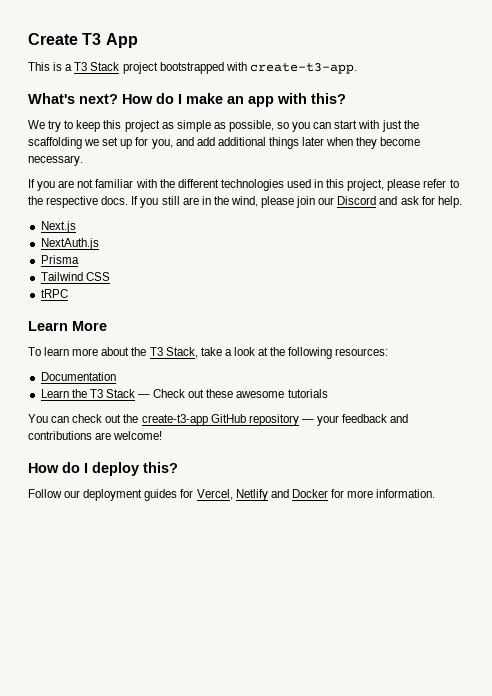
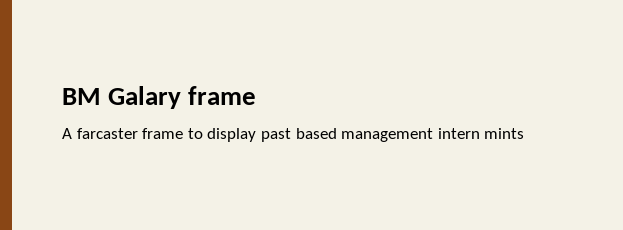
- Create T3 App
- This is a T3 Stack project bootstrapped with create-t3-app.
- What's next? How do I make an app with this?
- We try to keep this project as simple as possible, so you can start with just the scaffolding we set up for you, and add additional things later when they become necessary.
- If you are not familiar with the different technologies used in this project, please refer to the respective docs. If you still are in the wind, please join our Discord and ask for help.
- Next.js
- NextAuth.js
- Prisma
- Tailwind CSS
- tRPC
- Learn More
- To learn more about the T3 Stack, take a look at the following resources:
- Documentation
- Learn the T3 Stack — Check out these awesome tutorials
- You can check out the create-t3-app GitHub repository — your feedback and contributions are welcome!
- How do I deploy this?
- Follow our deployment guides for Vercel, Netlify and Docker for more information.
+ BM Galary frame
+ A farcaster frame to display past based management intern mints

